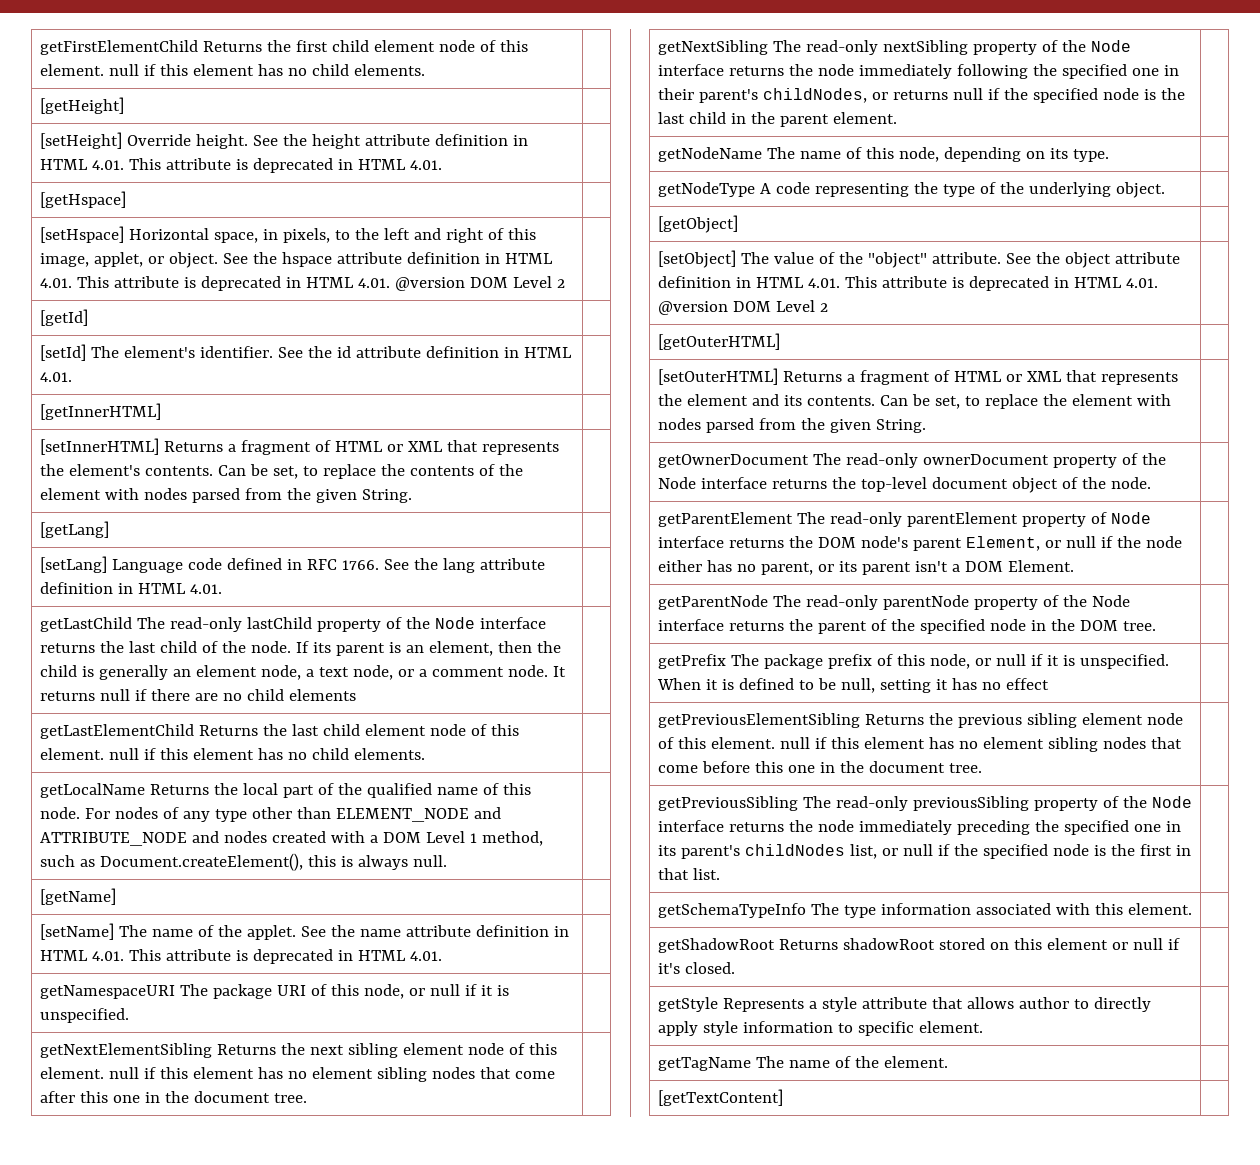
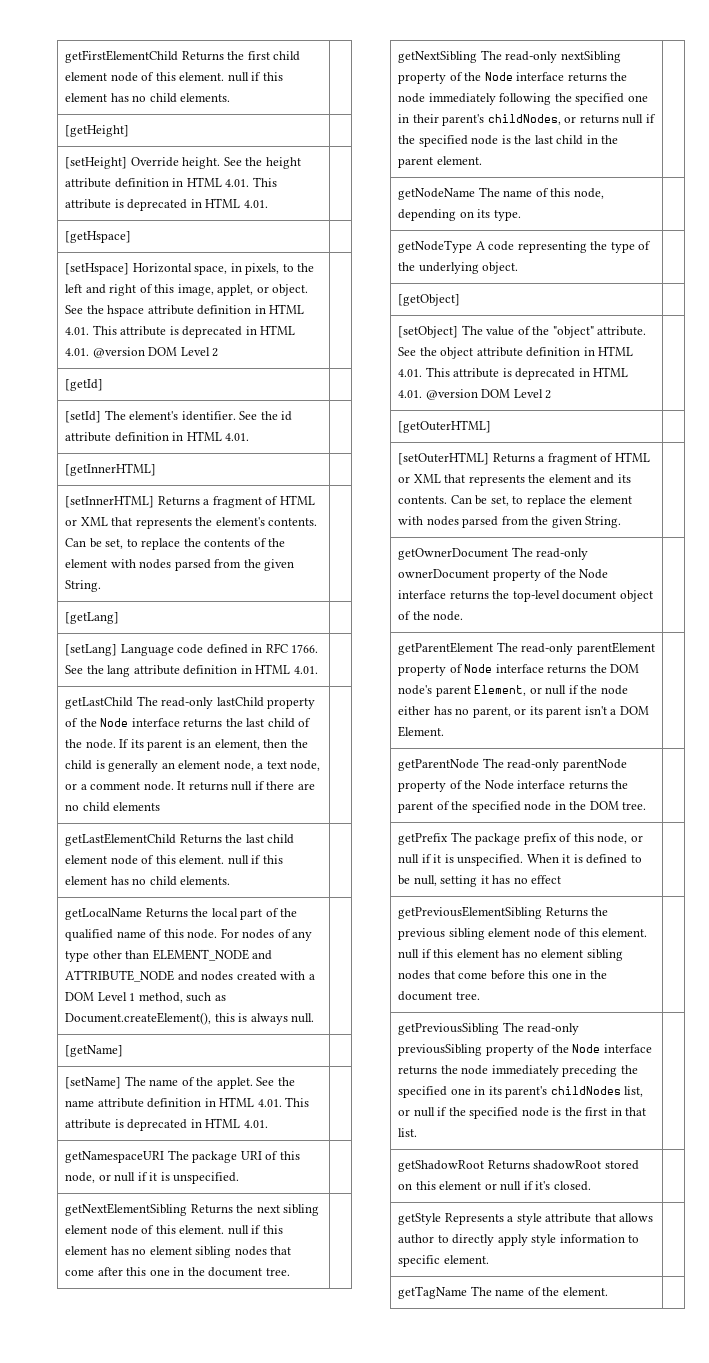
- getSchemaTypeInfo The type information associated with this element. |
- [getTextContent] |

